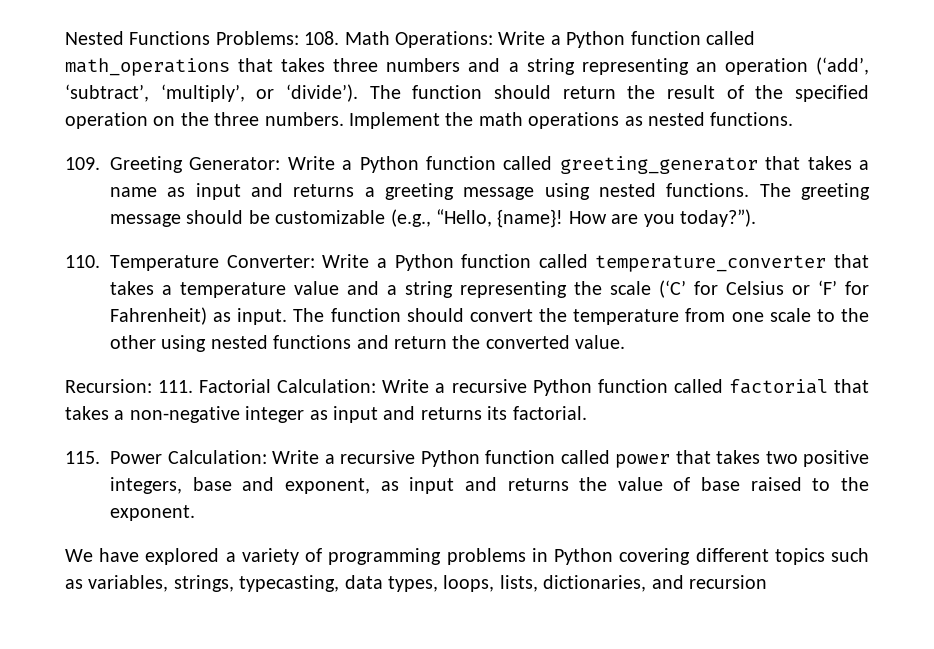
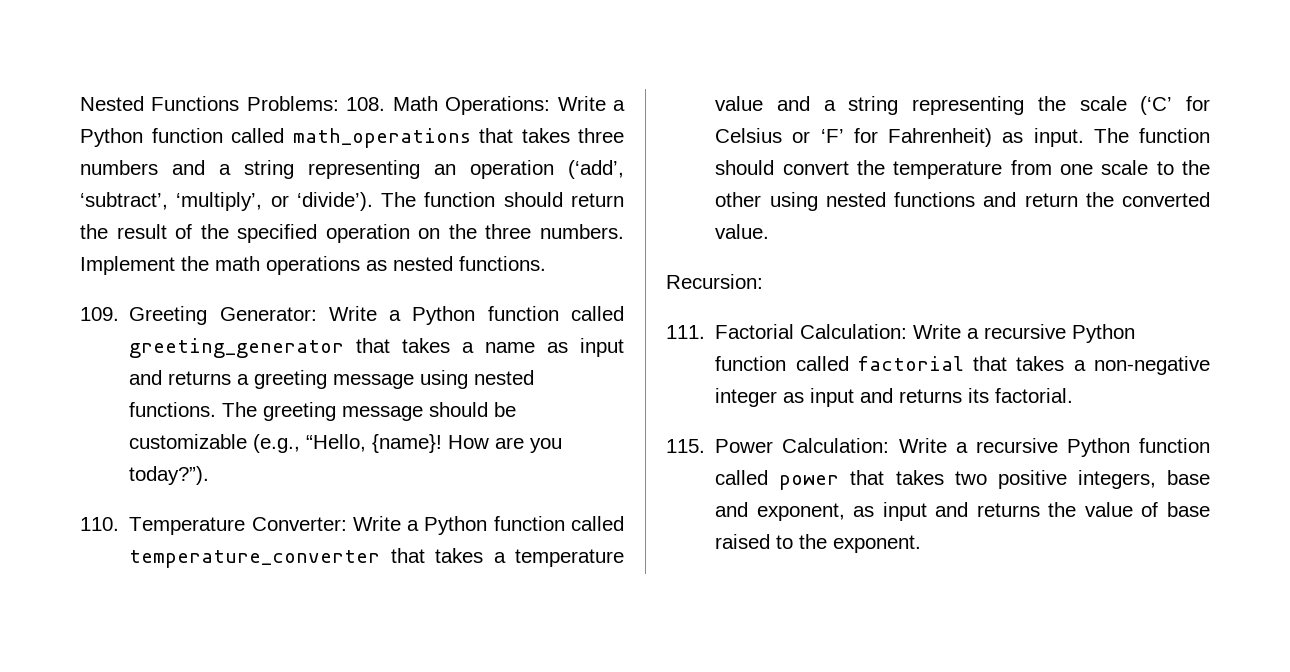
- Recursion: 111. Factorial Calculation: Write a recursive Python function called factorial that takes a non-negative integer as input and returns its factorial.
+ Recursion:
+ 111. Factorial Calculation: Write a recursive Python function called factorial that takes a non-negative integer as input and returns its factorial.
- We have explored a variety of programming problems in Python covering different topics such as variables, strings, typecasting, data types, loops, lists, dictionaries, and recursion

